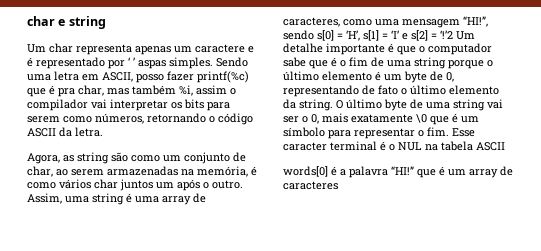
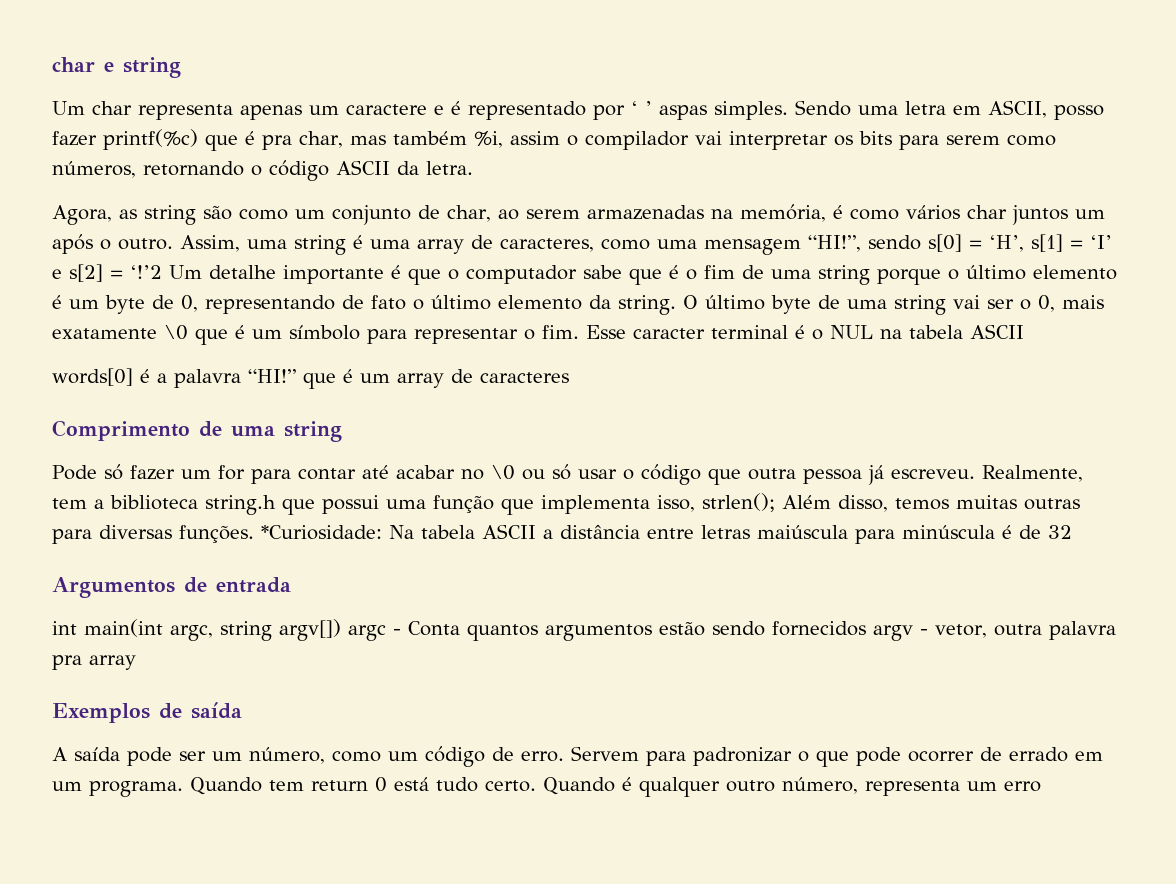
+ Comprimento de uma string
+ Pode só fazer um for para contar até acabar no \0 ou só usar o código que outra pessoa já escreveu. Realmente, tem a biblioteca string.h que possui uma função que implementa isso, strlen(); Além disso, temos muitas outras para diversas funções. *Curiosidade: Na tabela ASCII a distância entre letras maiúscula para minúscula é de 32
+ Argumentos de entrada
+ int main(int argc, string argv[]) argc - Conta quantos argumentos estão sendo fornecidos argv - vetor, outra palavra pra array
+ Exemplos de saída
+ A saída pode ser um número, como um código de erro. Servem para padronizar o que pode ocorrer de errado em um programa. Quando tem return 0 está tudo certo. Quando é qualquer outro número, representa um erro

